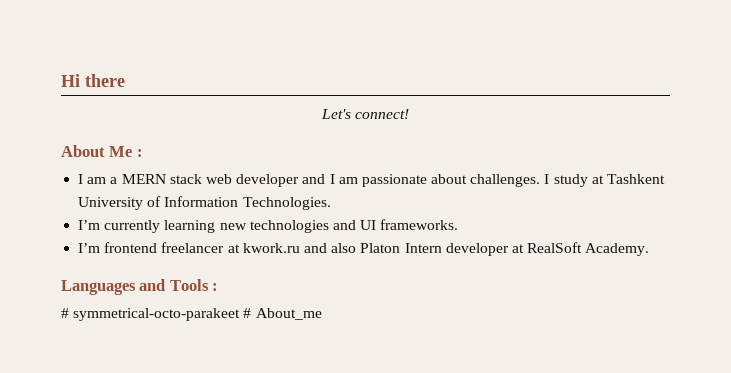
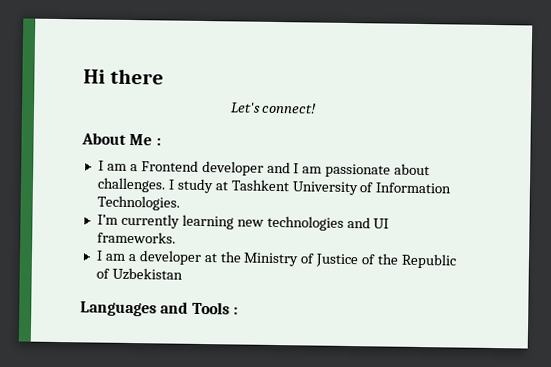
- I am a MERN stack web developer and I am passionate about challenges.
+ I am a Frontend developer and I am passionate about challenges.
- I’m frontend freelancer at kwork.ru and also Platon Intern developer at RealSoft Academy.
+ I am a developer at the Ministry of Justice of the Republic of Uzbekistan
- # symmetrical-octo-parakeet # About_me

